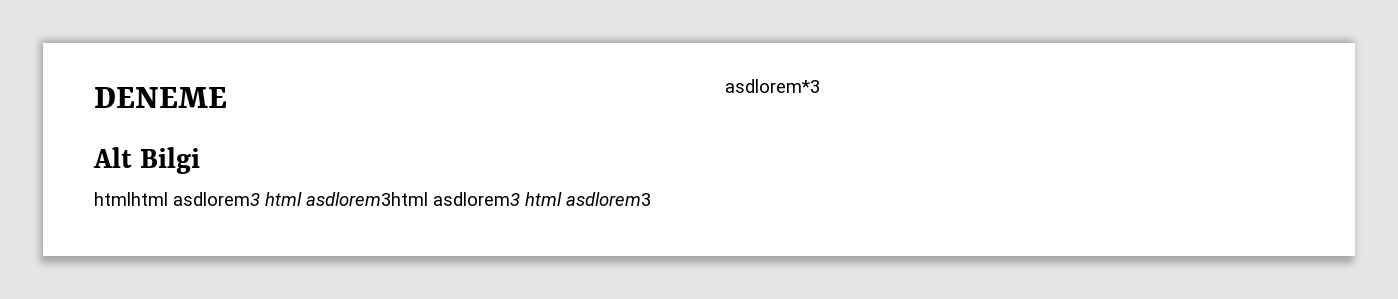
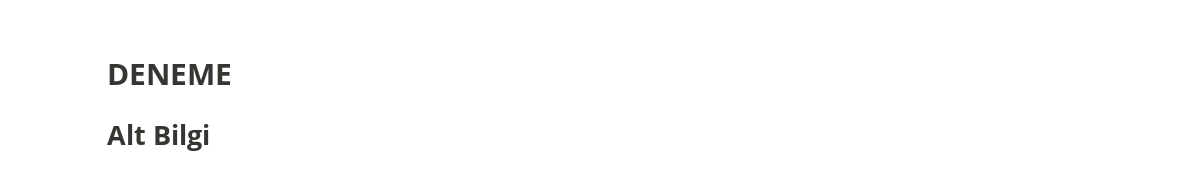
- htmlhtml asdlorem3 html asdlorem3html asdlorem3 html asdlorem3 asdlorem*3

